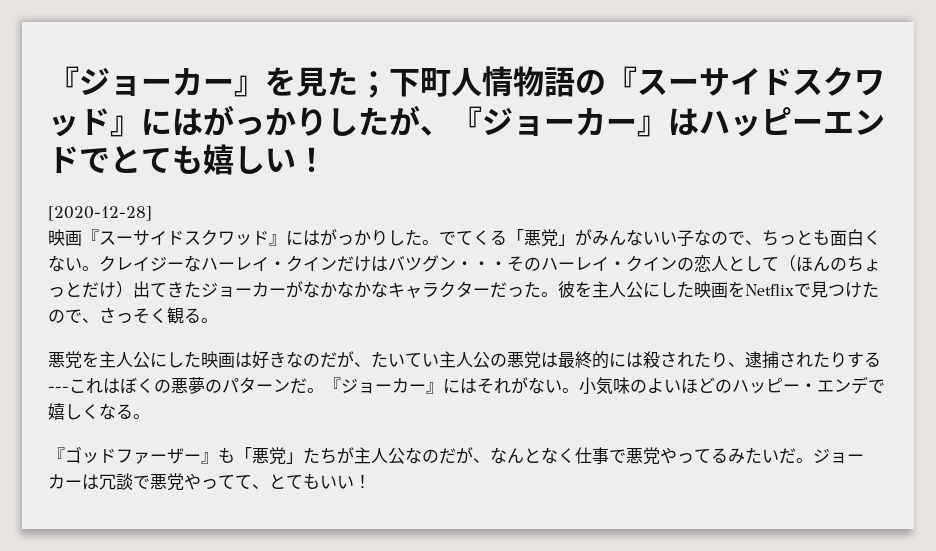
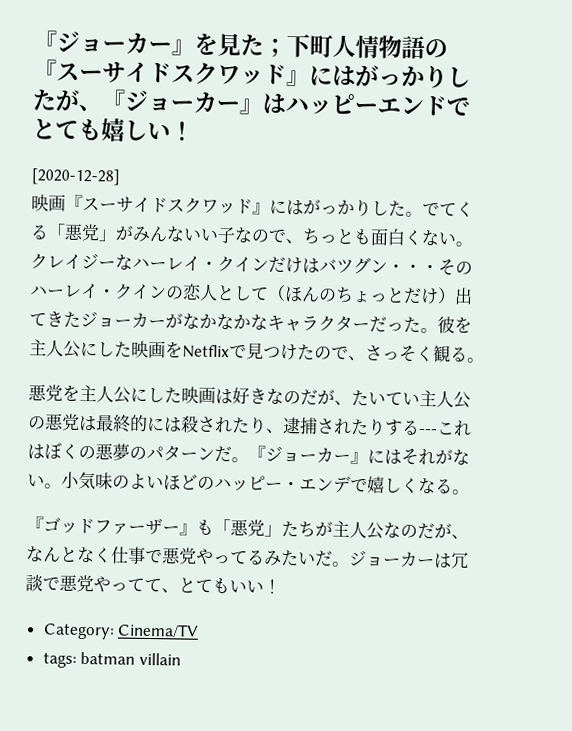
+ Category: Cinema/TV
+ tags: batman villain

